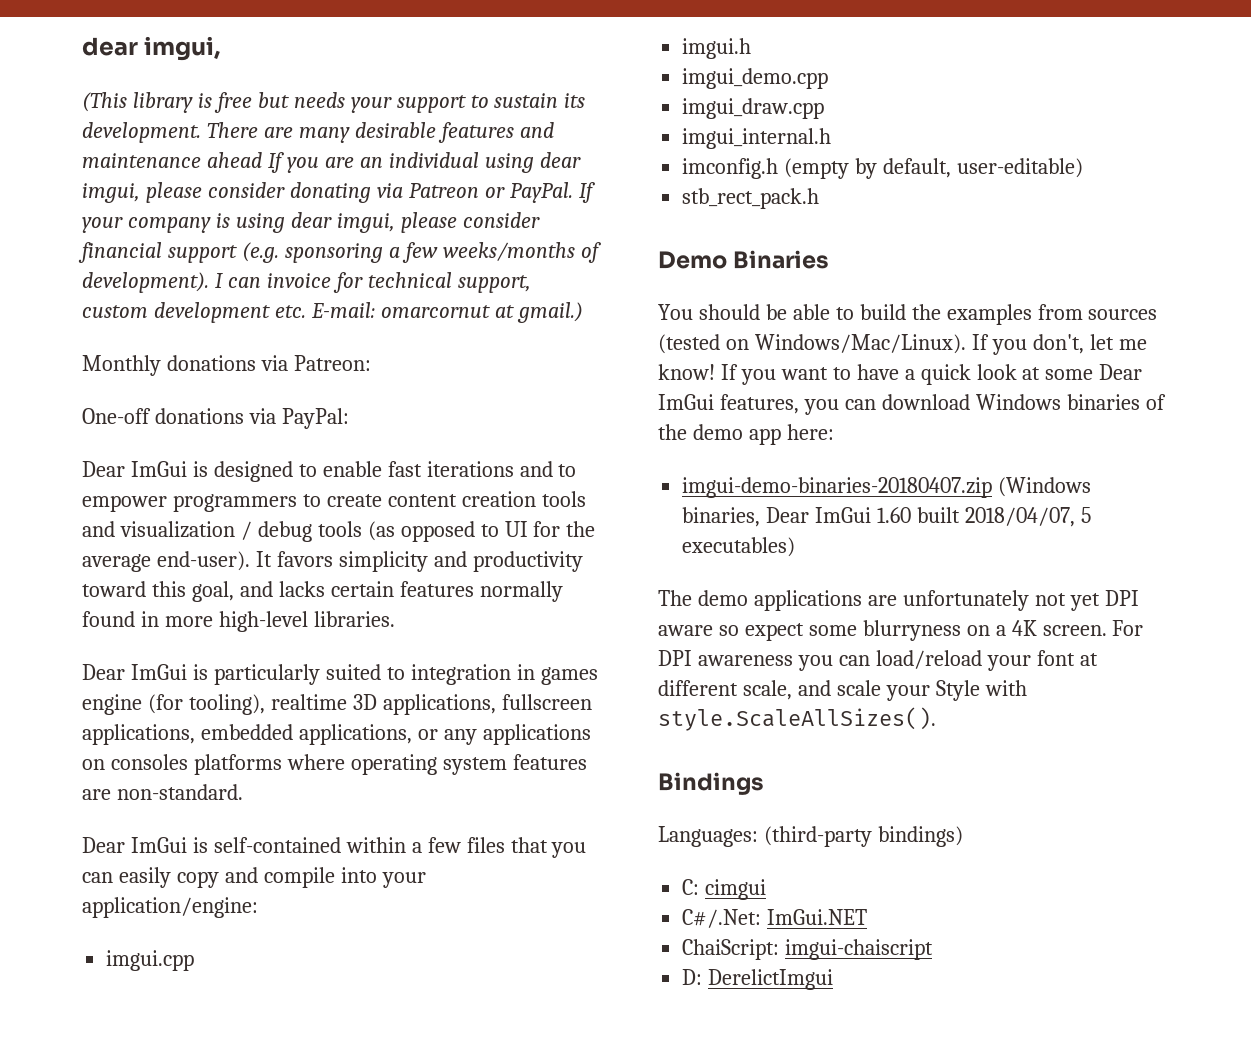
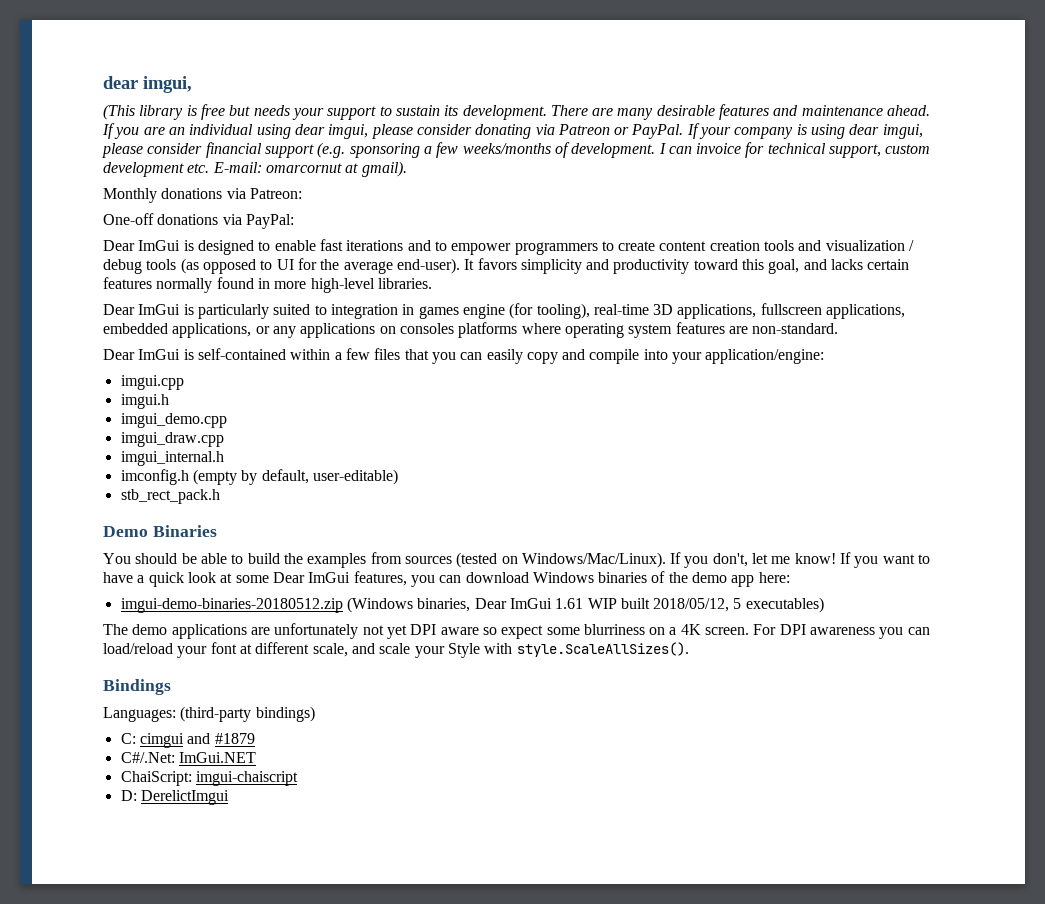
- There are many desirable features and maintenance ahead If you are an individual using dear imgui, please consider donating via Patreon or PayPal.
+ There are many desirable features and maintenance ahead. If you are an individual using dear imgui, please consider donating via Patreon or PayPal.
- If your company is using dear imgui, please consider financial support (e.g. sponsoring a few weeks/months of development).
+ If your company is using dear imgui, please consider financial support (e.g. sponsoring a few weeks/months of development.
- I can invoice for technical support, custom development etc. E-mail: omarcornut at gmail.)
+ I can invoice for technical support, custom development etc. E-mail: omarcornut at gmail).
- Dear ImGui is particularly suited to integration in games engine (for tooling), realtime 3D applications, fullscreen applications, embedded applications, or any applications on consoles platforms where operating system features are non-standard.
+ Dear ImGui is particularly suited to integration in games engine (for tooling), real-time 3D applications, fullscreen applications, embedded applications, or any applications on consoles platforms where operating system features are non-standard.
- imgui-demo-binaries-20180407.zip (Windows binaries, Dear ImGui 1.60 built 2018/04/07, 5 executables)
+ imgui-demo-binaries-20180512.zip (Windows binaries, Dear ImGui 1.61 WIP built 2018/05/12, 5 executables)
- The demo applications are unfortunately not yet DPI aware so expect some blurryness on a 4K screen.
+ The demo applications are unfortunately not yet DPI aware so expect some blurriness on a 4K screen.
- C: cimgui
+ C: cimgui and #1879

